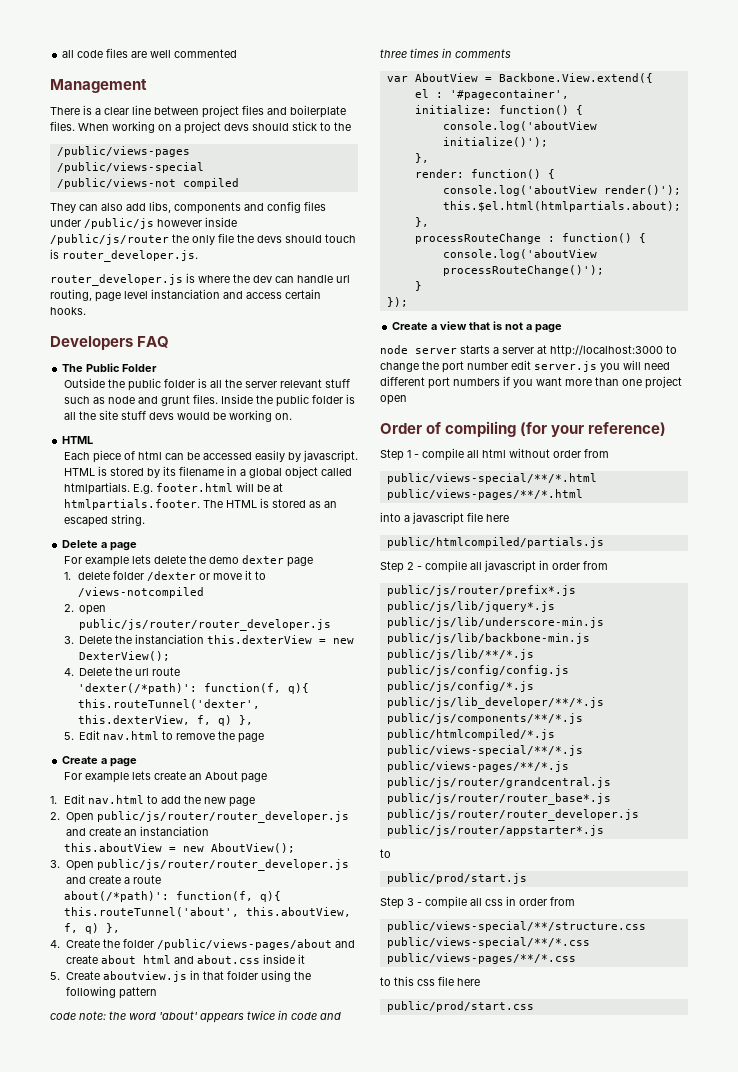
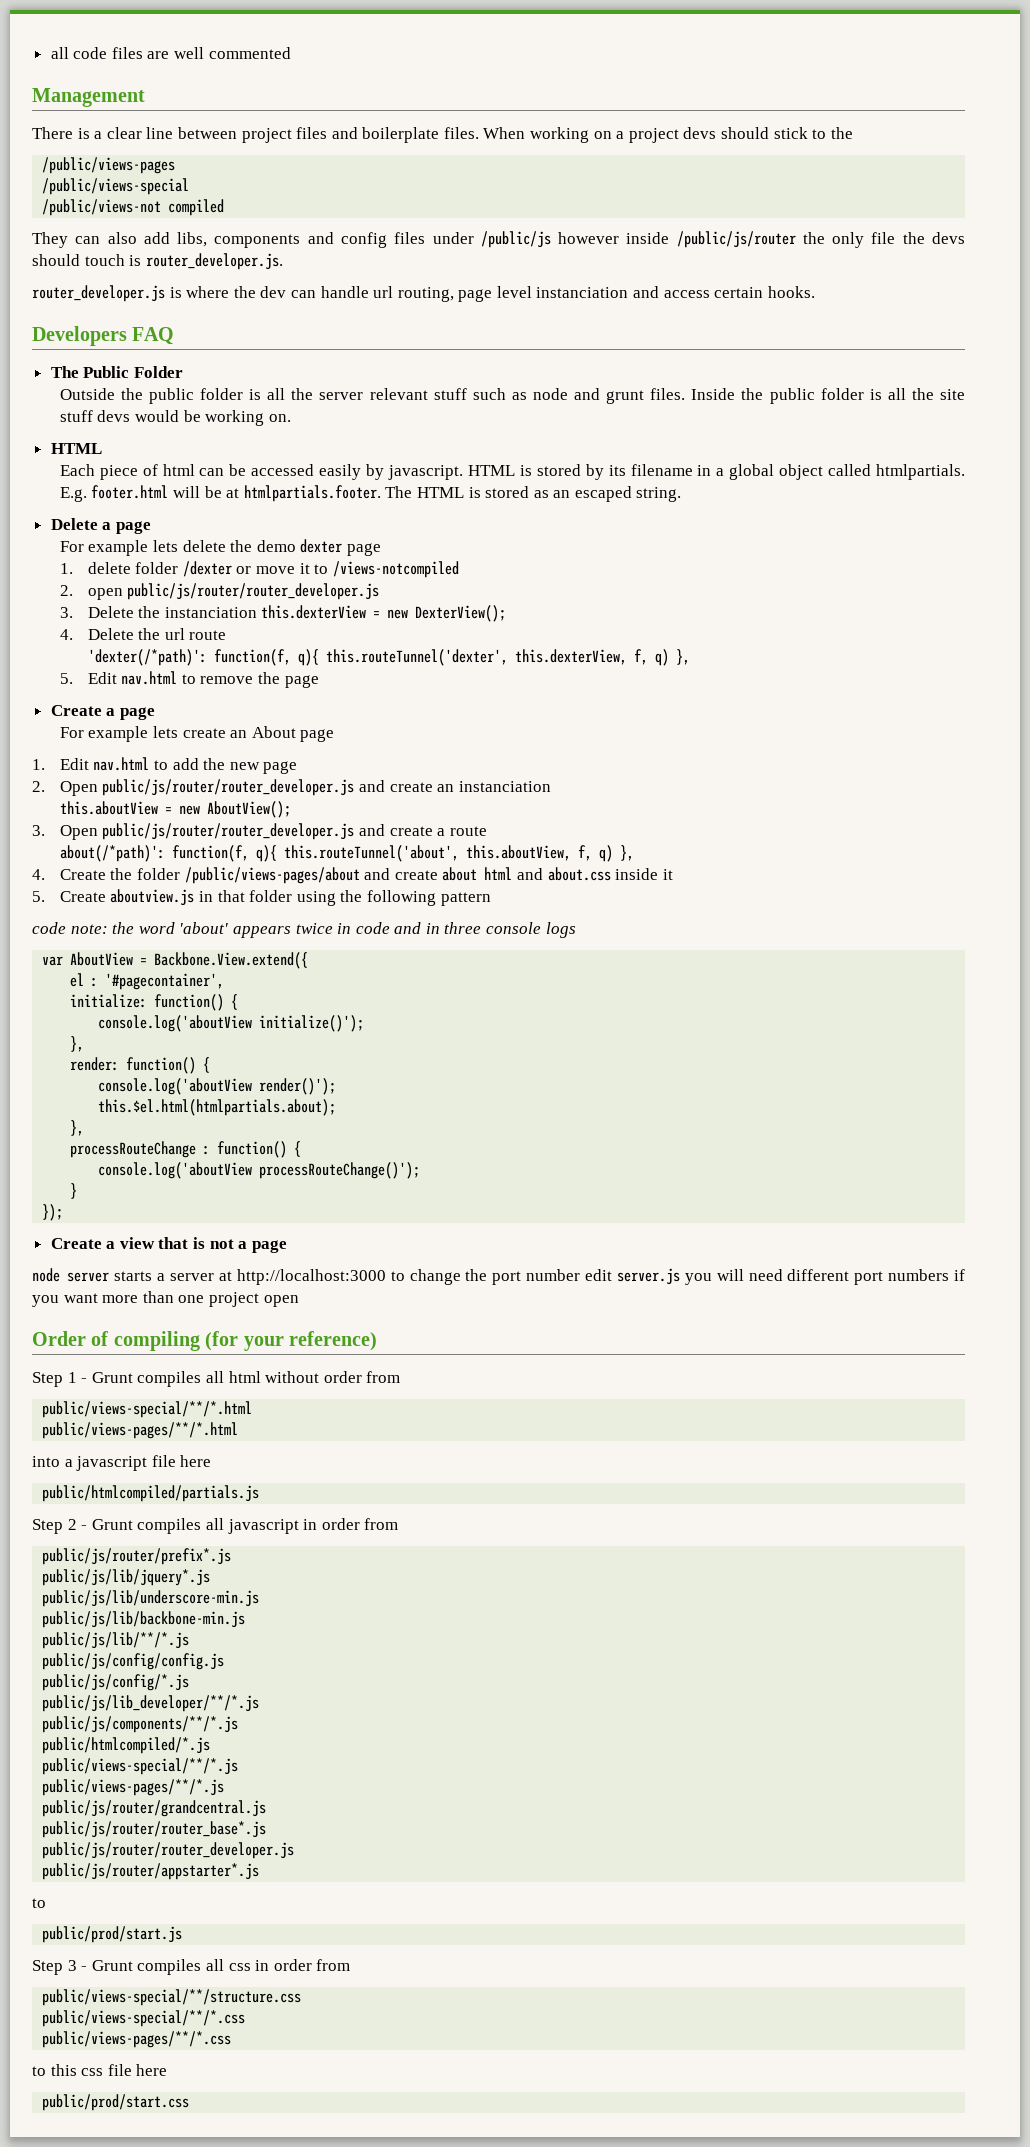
- code note: the word 'about' appears twice in code and three times in comments
+ code note: the word 'about' appears twice in code and in three console logs
- Step 1 - compile all html without order from
+ Step 1 - Grunt compiles all html without order from
- Step 2 - compile all javascript in order from
+ Step 2 - Grunt compiles all javascript in order from
- Step 3 - compile all css in order from
+ Step 3 - Grunt compiles all css in order from

